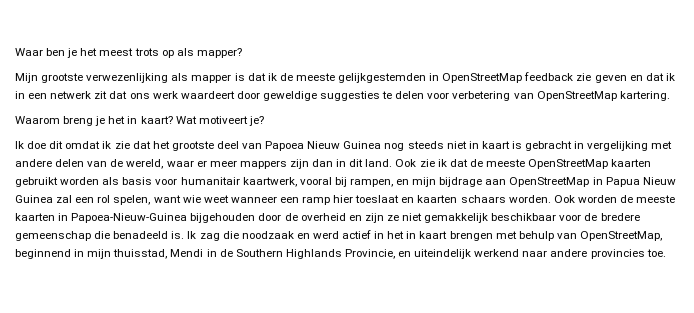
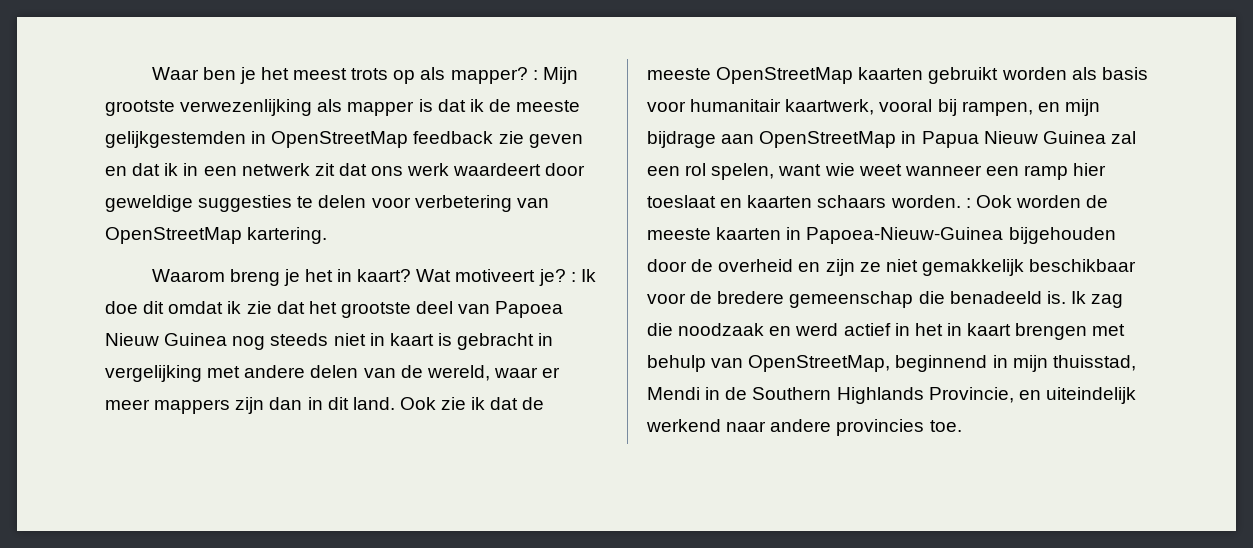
- Waar ben je het meest trots op als mapper?
- Mijn grootste verwezenlijking als mapper is dat ik de meeste gelijkgestemden in OpenStreetMap feedback zie geven en dat ik in een netwerk zit dat ons werk waardeert door geweldige suggesties te delen voor verbetering van OpenStreetMap kartering.
+ Waar ben je het meest trots op als mapper? : Mijn grootste verwezenlijking als mapper is dat ik de meeste gelijkgestemden in OpenStreetMap feedback zie geven en dat ik in een netwerk zit dat ons werk waardeert door geweldige suggesties te delen voor verbetering van OpenStreetMap kartering.
- Wat motiveert je?
- Ik doe dit omdat ik zie dat het grootste deel van Papoea Nieuw Guinea nog steeds niet in kaart is gebracht in vergelijking met andere delen van de wereld, waar er meer mappers zijn dan in dit land.
+ Wat motiveert je? : Ik doe dit omdat ik zie dat het grootste deel van Papoea Nieuw Guinea nog steeds niet in kaart is gebracht in vergelijking met andere delen van de wereld, waar er meer mappers zijn dan in dit land.
- Ook zie ik dat de meeste OpenStreetMap kaarten gebruikt worden als basis voor humanitair kaartwerk, vooral bij rampen, en mijn bijdrage aan OpenStreetMap in Papua Nieuw Guinea zal een rol spelen, want wie weet wanneer een ramp hier toeslaat en kaarten schaars worden.
+ Ook zie ik dat de meeste OpenStreetMap kaarten gebruikt worden als basis voor humanitair kaartwerk, vooral bij rampen, en mijn bijdrage aan OpenStreetMap in Papua Nieuw Guinea zal een rol spelen, want wie weet wanneer een ramp hier toeslaat en kaarten schaars worden. :

